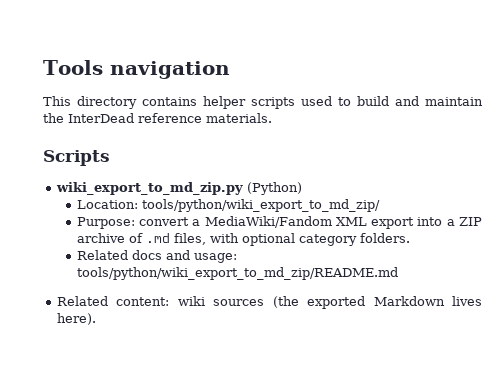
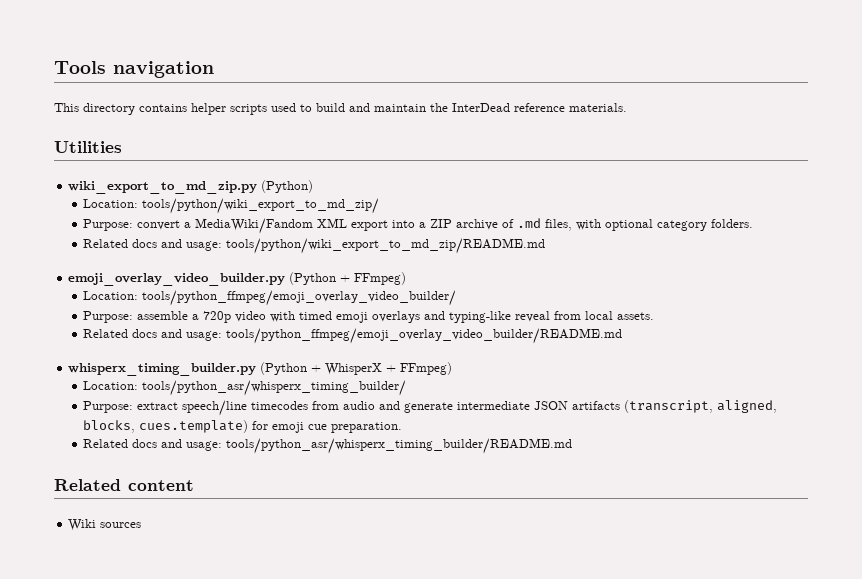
- Scripts
+ Utilities
- Related content: wiki sources (the exported Markdown lives here).
+ emoji_overlay_video_builder.py (Python + FFmpeg)
+ Location: tools/python_ffmpeg/emoji_overlay_video_builder/
+ Purpose: assemble a 720p video with timed emoji overlays and typing-like reveal from local assets.
+ Related docs and usage: tools/python_ffmpeg/emoji_overlay_video_builder/README.md
+ whisperx_timing_builder.py (Python + WhisperX + FFmpeg)
+ Location: tools/python_asr/whisperx_timing_builder/
+ Purpose: extract speech/line timecodes from audio and generate intermediate JSON artifacts (transcript, aligned, blocks, cues.template) for emoji cue preparation.
+ Related docs and usage: tools/python_asr/whisperx_timing_builder/README.md
+ Related content
+ Wiki sources

